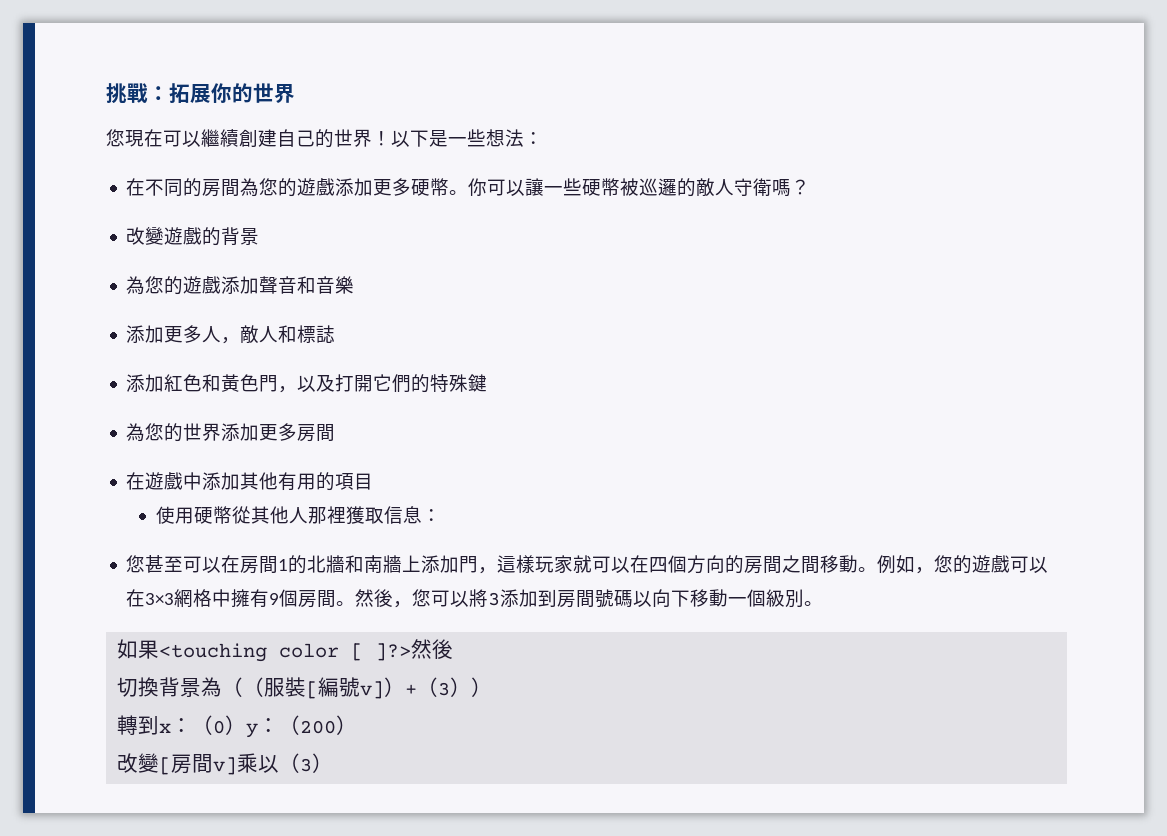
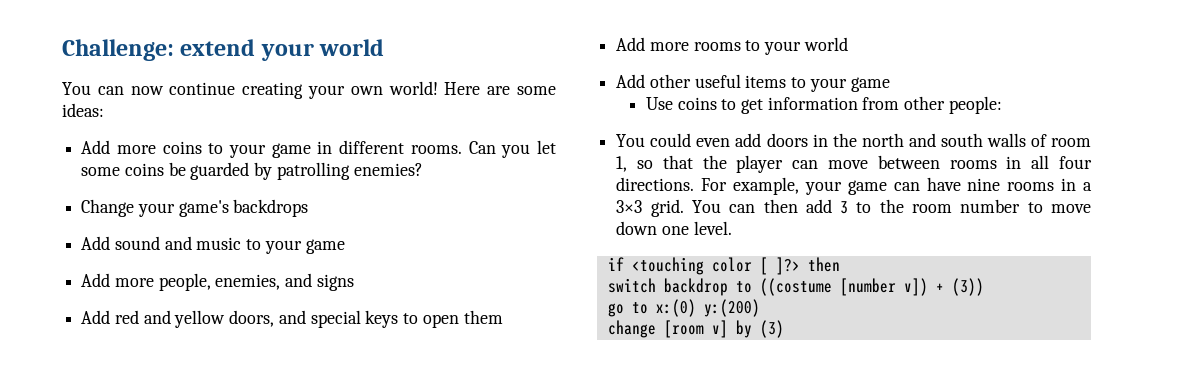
- 挑戰：拓展你的世界
- 您現在可以繼續創建自己的世界！以下是一些想法：
- 在不同的房間為您的遊戲添加更多硬幣。你可以讓一些硬幣被巡邏的敵人守衛嗎？
- 改變遊戲的背景
- 為您的遊戲添加聲音和音樂
- 添加更多人，敵人和標誌
- 添加紅色和黃色門，以及打開它們的特殊鍵
- 為您的世界添加更多房間
- 在遊戲中添加其他有用的項目
- 使用硬幣從其他人那裡獲取信息：
- 您甚至可以在房間1的北牆和南牆上添加門，這樣玩家就可以在四個方向的房間之間移動。例如，您的遊戲可以在3×3網格中擁有9個房間。然後，您可以將3添加到房間號碼以向下移動一個級別。
- 如果<touching color [ ]?>然後
- 切換背景為（（服裝[編號v]）+（3））
- 轉到x：（0）y：（200）
- 改變[房間v]乘以（3）
+ Challenge: extend your world
+ You can now continue creating your own world! Here are some ideas:
+ Add more coins to your game in different rooms. Can you let some coins be guarded by patrolling enemies?
+ Change your game's backdrops
+ Add sound and music to your game
+ Add more people, enemies, and signs
+ Add red and yellow doors, and special keys to open them
+ Add more rooms to your world
+ Add other useful items to your game
+ Use coins to get information from other people:
+ You could even add doors in the north and south walls of room 1, so that the player can move between rooms in all four directions. For example, your game can have nine rooms in a 3×3 grid. You can then add 3 to the room number to move down one level.
+ if <touching color [ ]?> then
+ switch backdrop to ((costume [number v]) + (3))
+ go to x:(0) y:(200)
+ change [room v] by (3)

